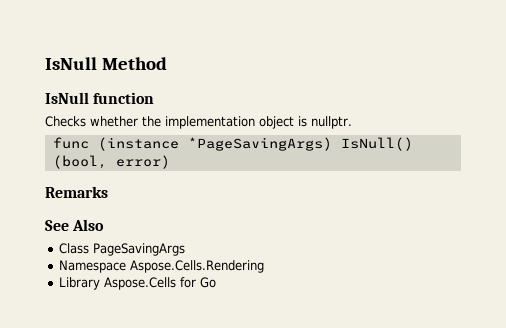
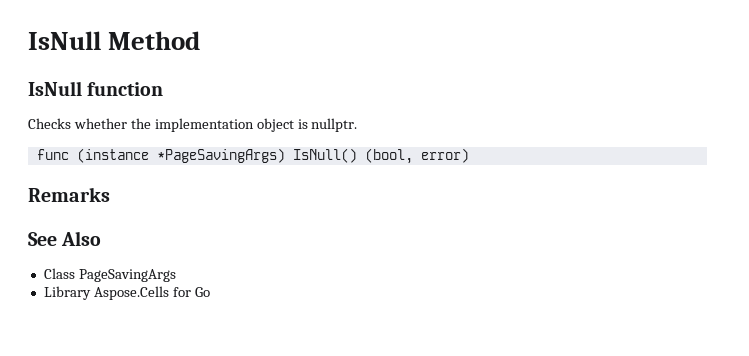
- Namespace Aspose.Cells.Rendering

